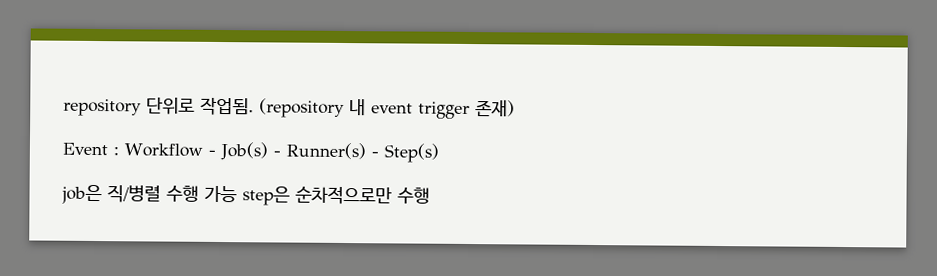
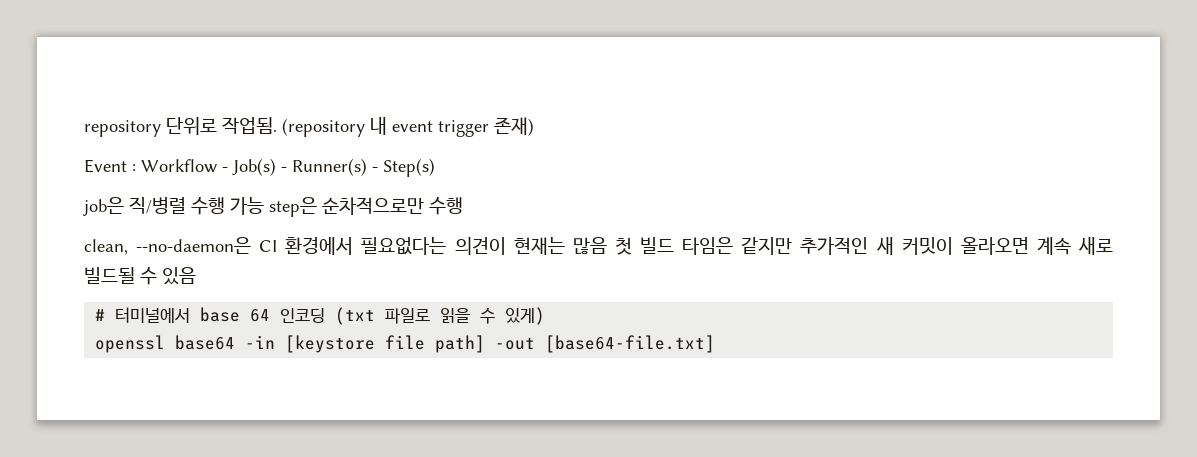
+ clean, --no-daemon은 CI 환경에서 필요없다는 의견이 현재는 많음 첫 빌드 타임은 같지만 추가적인 새 커밋이 올라오면 계속 새로 빌드될 수 있음
+ # 터미널에서 base 64 인코딩 (txt 파일로 읽을 수 있게)
+ openssl base64 -in [keystore file path] -out [base64-file.txt]

